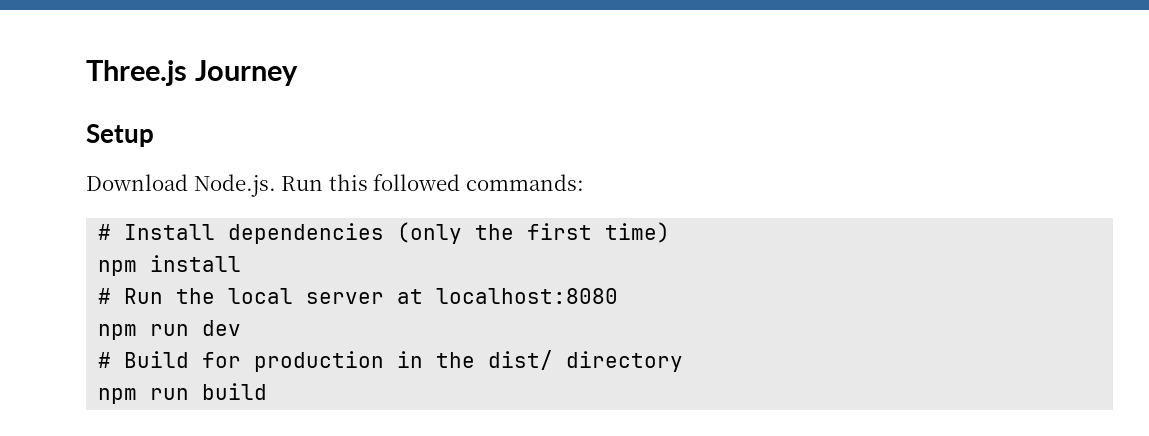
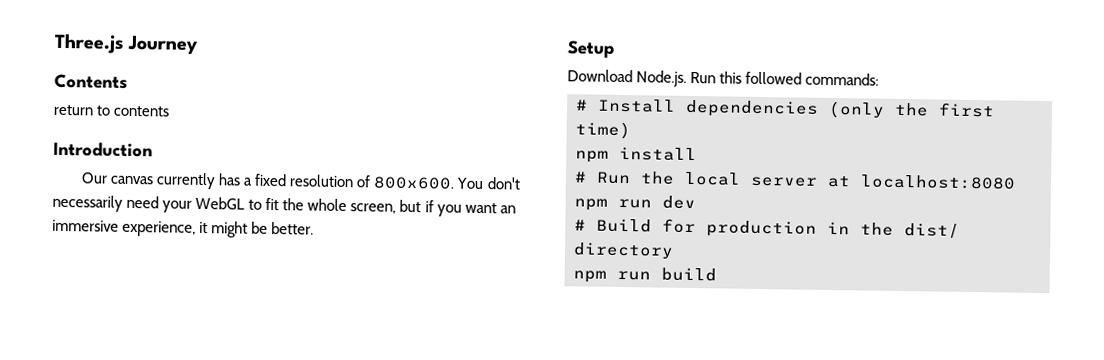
+ Contents
+ return to contents
+ Introduction
+ Our canvas currently has a fixed resolution of 800x600. You don't necessarily need your WebGL to fit the whole screen, but if you want an immersive experience, it might be better.

